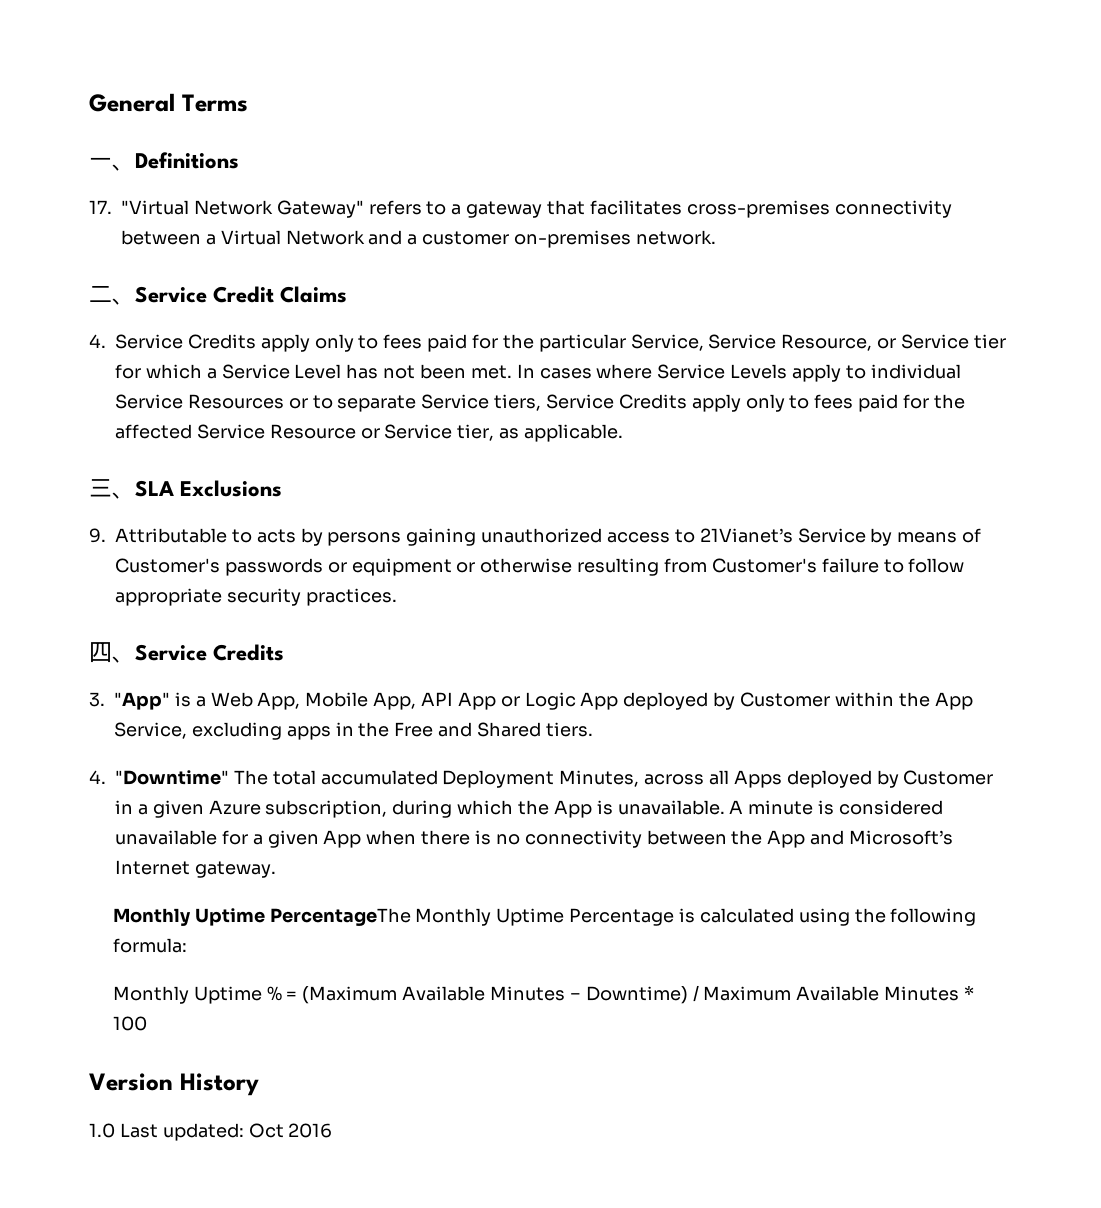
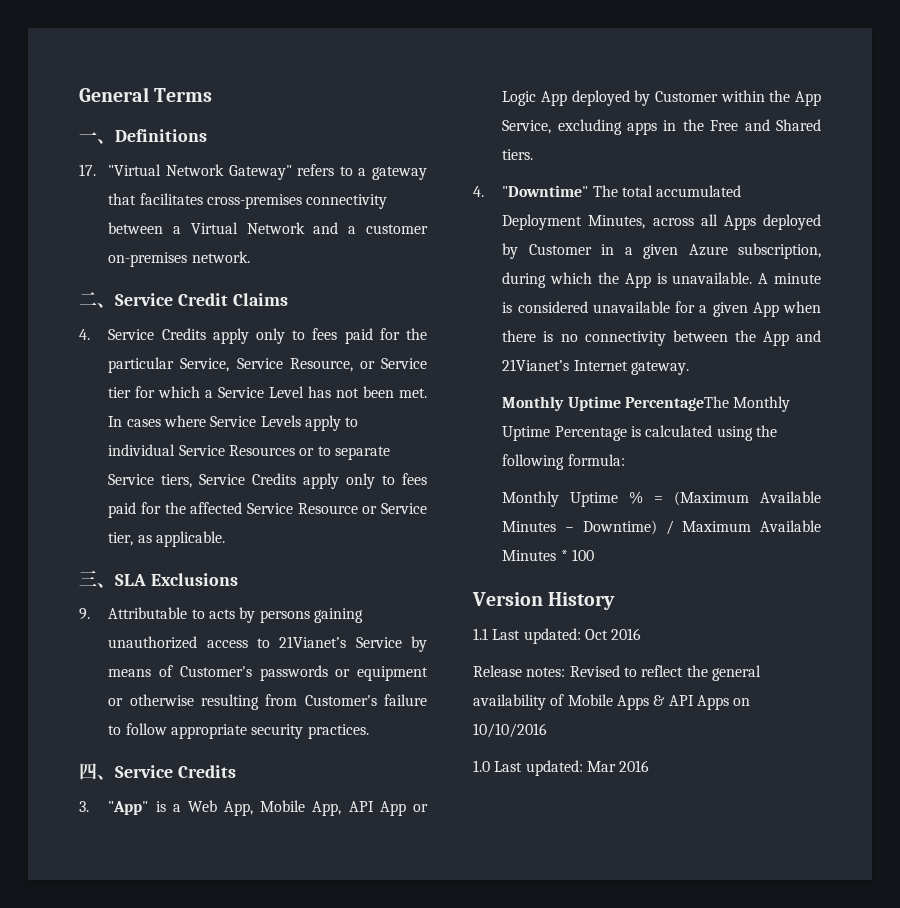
- A minute is considered unavailable for a given App when there is no connectivity between the App and Microsoft’s Internet gateway.
+ A minute is considered unavailable for a given App when there is no connectivity between the App and 21Vianet’s Internet gateway.
- 1.0 Last updated: Oct 2016
+ 1.1 Last updated: Oct 2016
+ Release notes: Revised to reflect the general availability of Mobile Apps & API Apps on 10/10/2016
+ 1.0 Last updated: Mar 2016

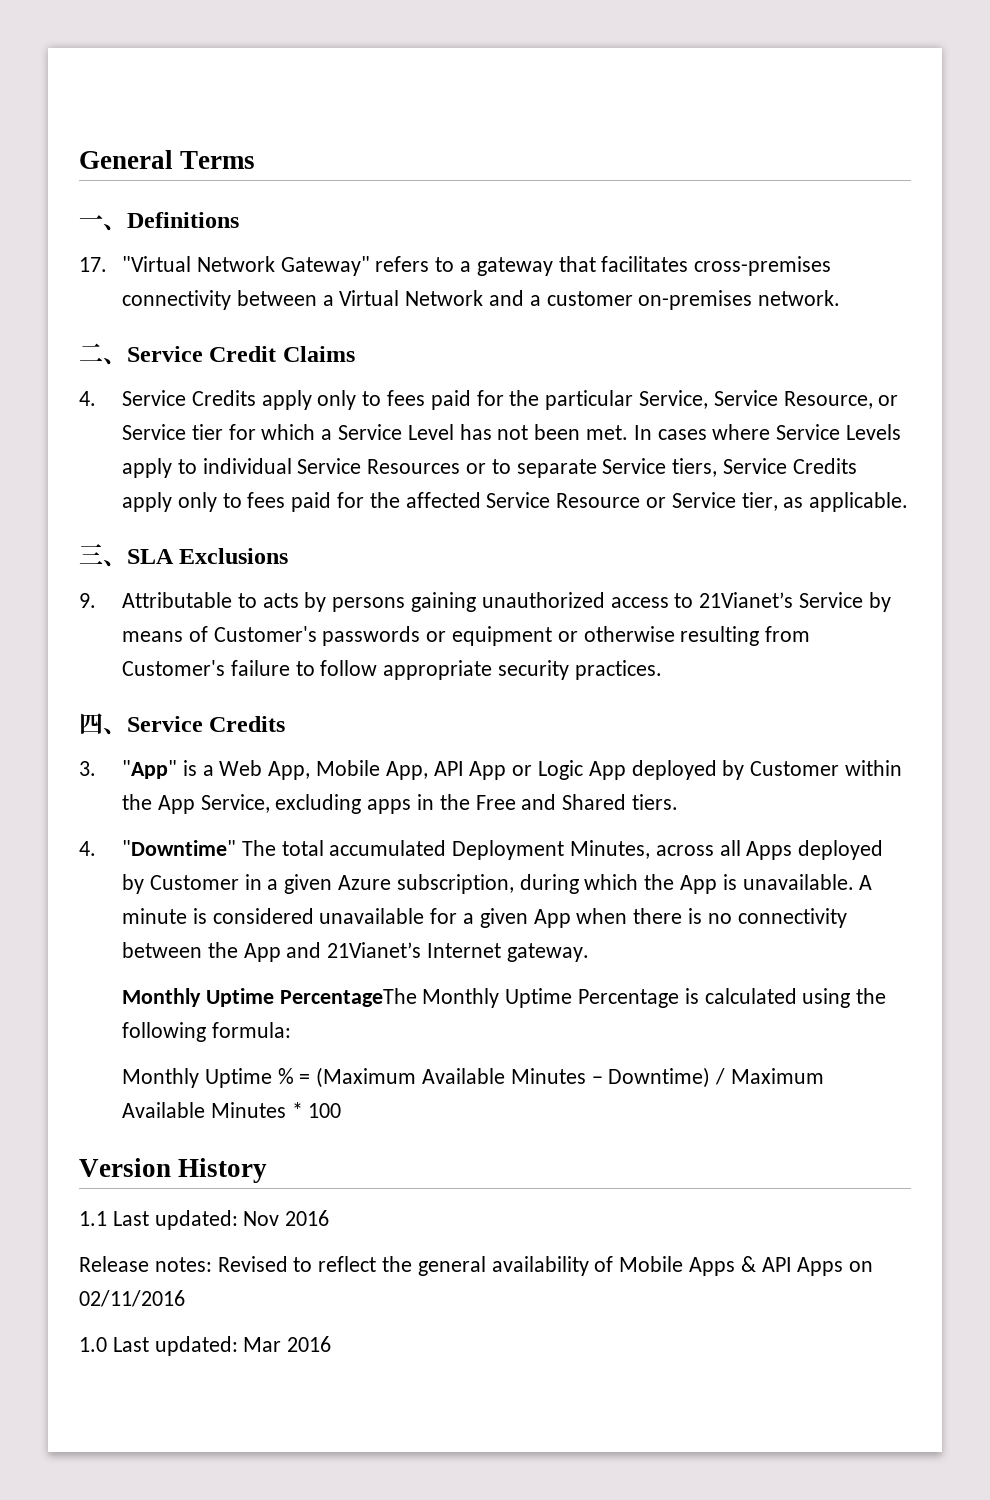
- 1.1 Last updated: Oct 2016
+ 1.1 Last updated: Nov 2016
- Release notes: Revised to reflect the general availability of Mobile Apps & API Apps on 10/10/2016
+ Release notes: Revised to reflect the general availability of Mobile Apps & API Apps on 02/11/2016

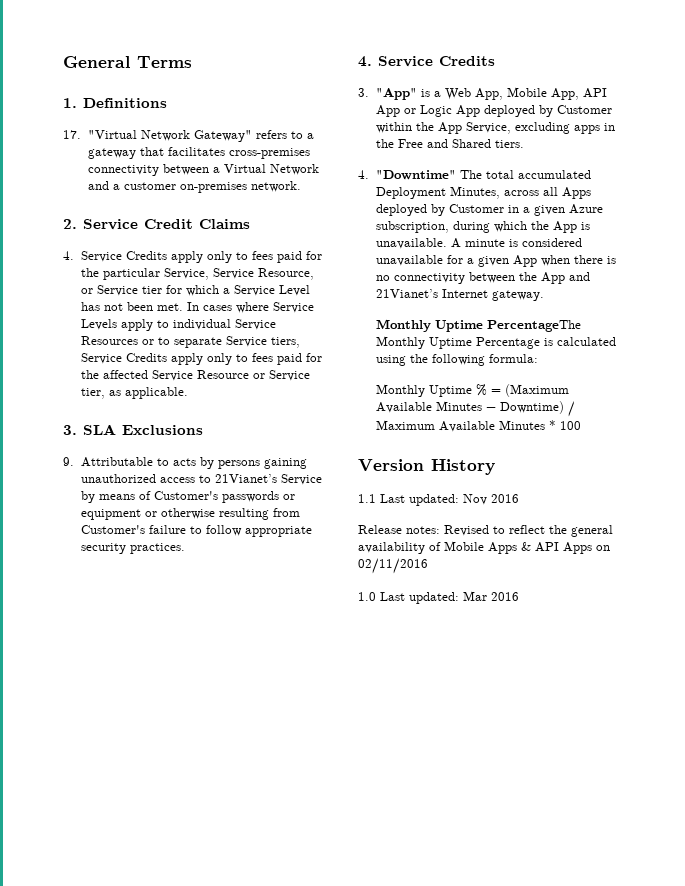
- 一、Definitions
+ 1. Definitions
- 二、Service Credit Claims
+ 2. Service Credit Claims
- 三、SLA Exclusions
+ 3. SLA Exclusions
  9. Attributable to acts by persons gaining unauthorized access to 21Vianet’s Service by means of Customer's passwords or equipment or otherwise resulting from Customer's failure to follow appropriate security practices.
- 四、Service Credits
+ 4. Service Credits

